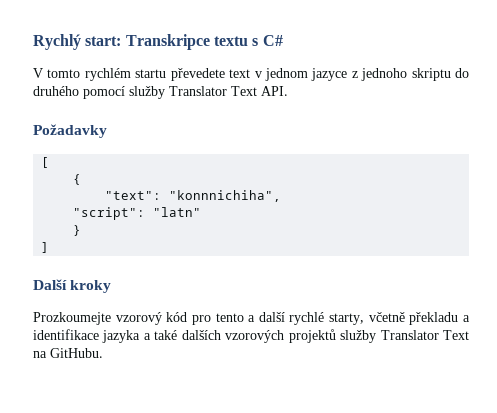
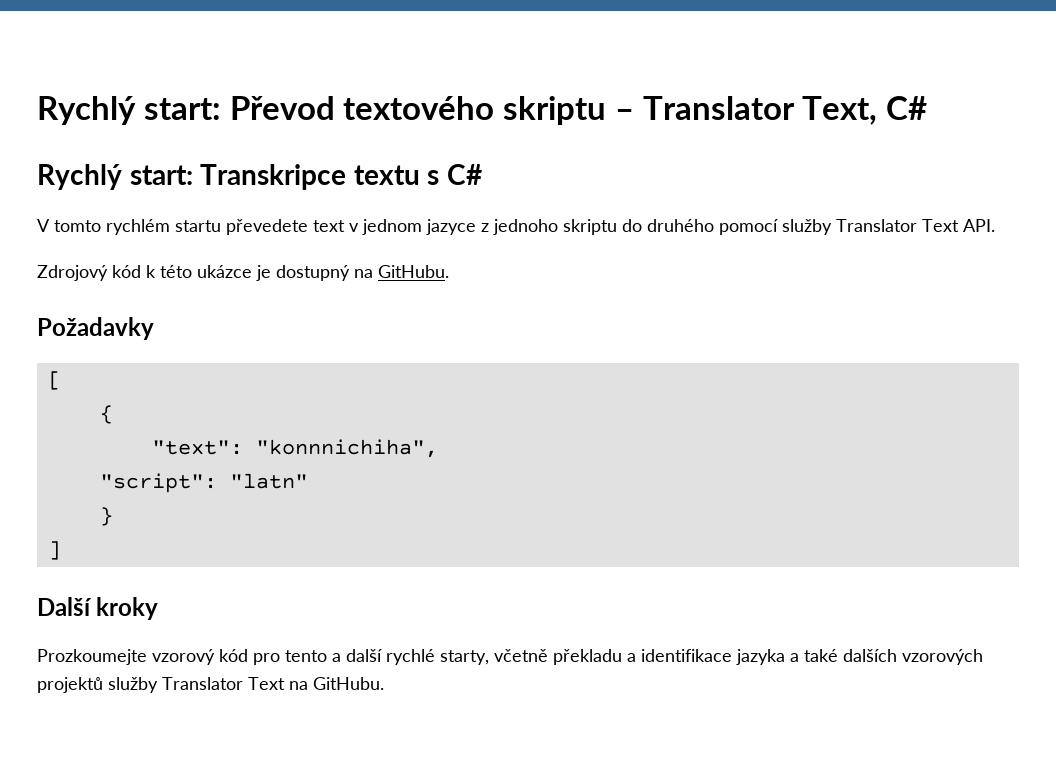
+ Rychlý start: Převod textového skriptu – Translator Text, C#
+ Zdrojový kód k této ukázce je dostupný na GitHubu.

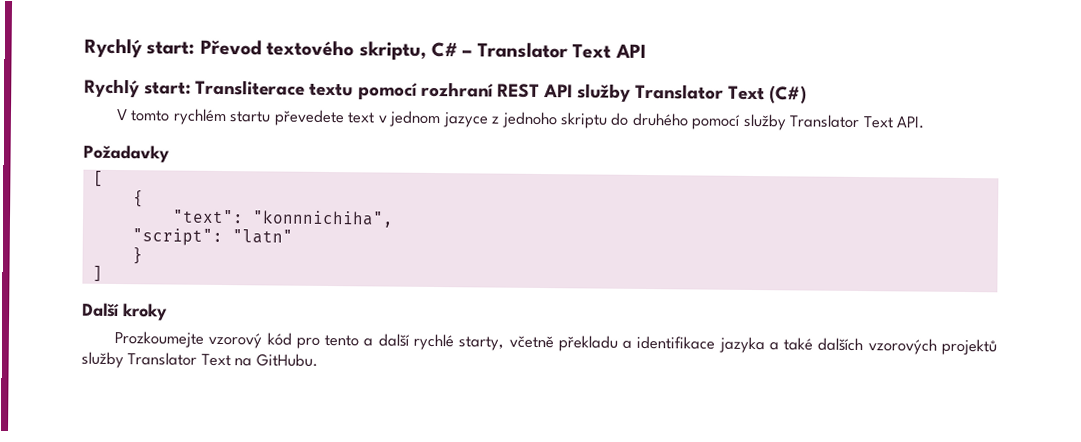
- Rychlý start: Převod textového skriptu – Translator Text, C#
- Rychlý start: Transkripce textu s C#
+ Rychlý start: Převod textového skriptu, C# – Translator Text API
+ Rychlý start: Transliterace textu pomocí rozhraní REST API služby Translator Text (C#)
- Zdrojový kód k této ukázce je dostupný na GitHubu.

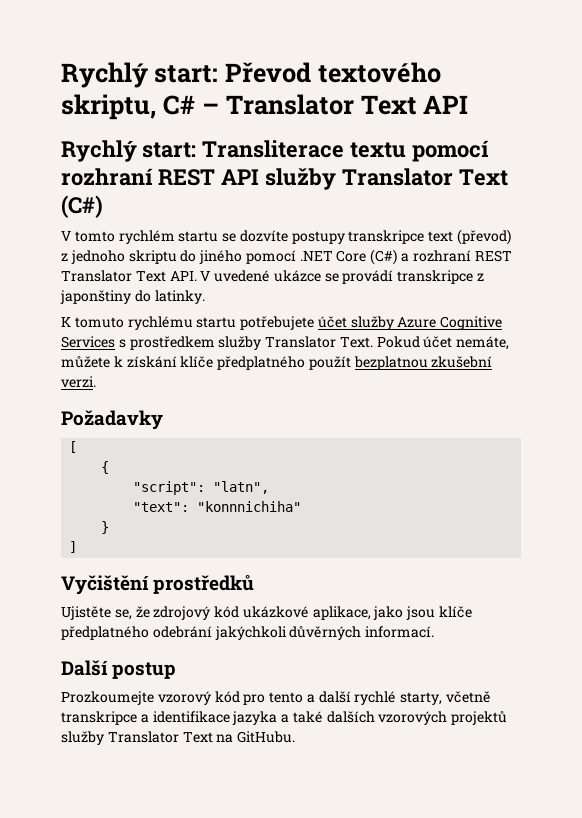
- V tomto rychlém startu převedete text v jednom jazyce z jednoho skriptu do druhého pomocí služby Translator Text API.
+ V tomto rychlém startu se dozvíte postupy transkripce text (převod) z jednoho skriptu do jiného pomocí .NET Core (C#) a rozhraní REST Translator Text API. V uvedené ukázce se provádí transkripce z japonštiny do latinky.
+ K tomuto rychlému startu potřebujete účet služby Azure Cognitive Services s prostředkem služby Translator Text. Pokud účet nemáte, můžete k získání klíče předplatného použít bezplatnou zkušební verzi.
+ "script": "latn",
- "text": "konnnichiha",
- "script": "latn"
+ "text": "konnnichiha"
+ Vyčištění prostředků
+ Ujistěte se, že zdrojový kód ukázkové aplikace, jako jsou klíče předplatného odebrání jakýchkoli důvěrných informací.
- Další kroky
+ Další postup
- Prozkoumejte vzorový kód pro tento a další rychlé starty, včetně překladu a identifikace jazyka a také dalších vzorových projektů služby Translator Text na GitHubu.
+ Prozkoumejte vzorový kód pro tento a další rychlé starty, včetně transkripce a identifikace jazyka a také dalších vzorových projektů služby Translator Text na GitHubu.

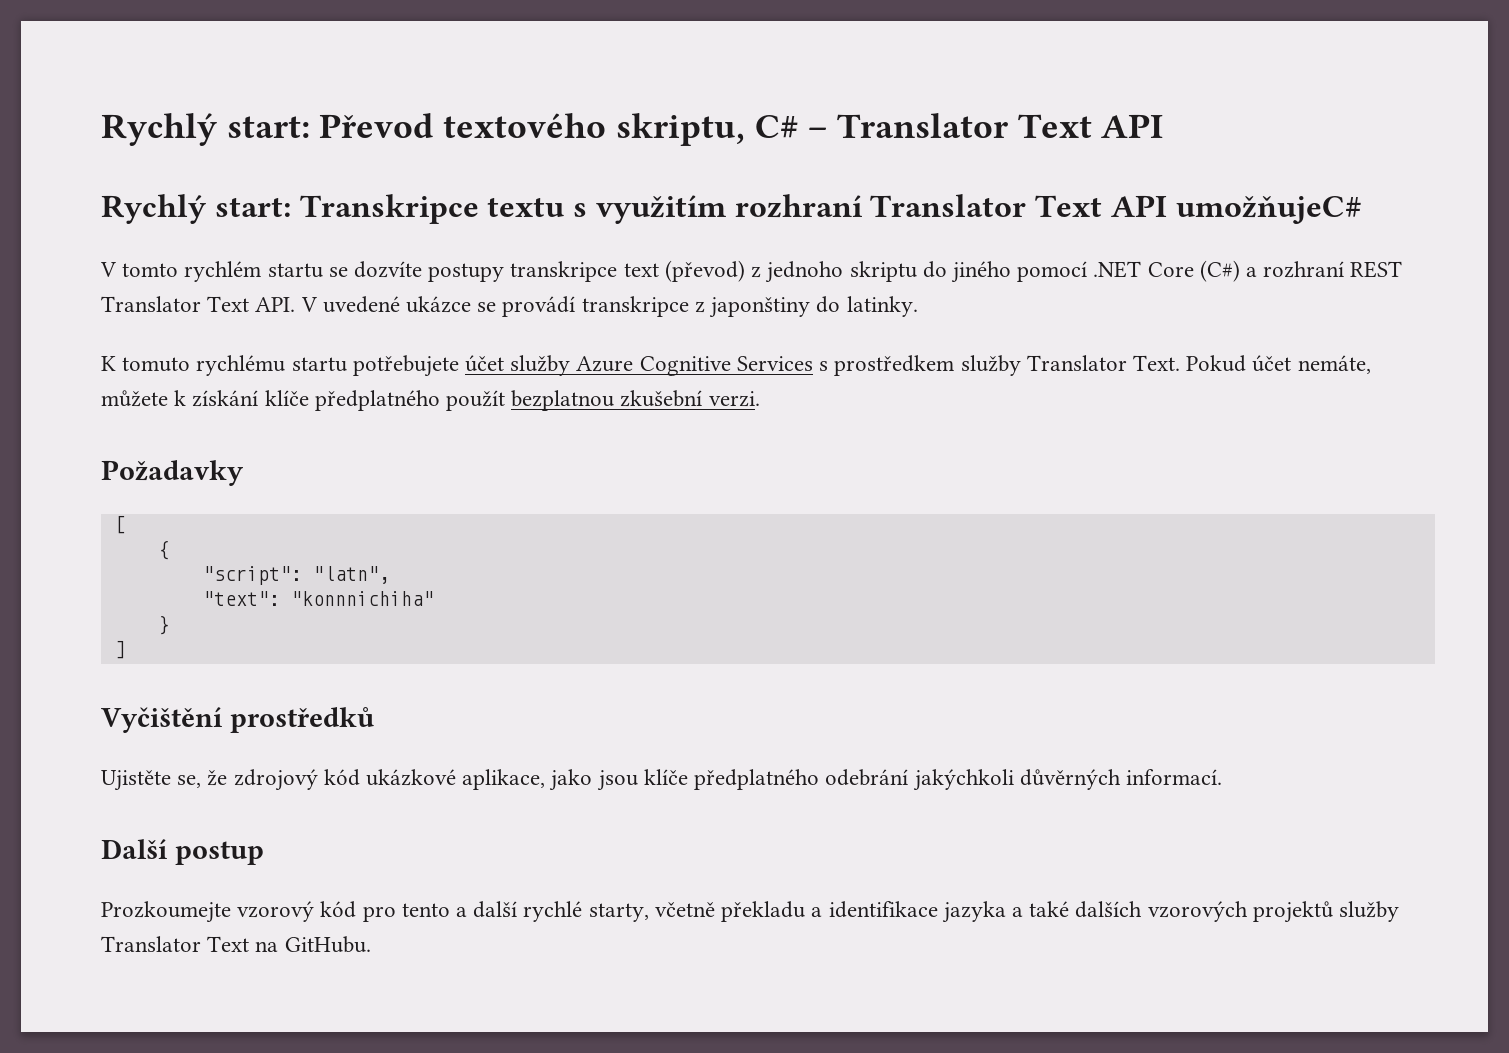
- Rychlý start: Transliterace textu pomocí rozhraní REST API služby Translator Text (C#)
+ Rychlý start: Transkripce textu s využitím rozhraní Translator Text API umožňujeC#
- Prozkoumejte vzorový kód pro tento a další rychlé starty, včetně transkripce a identifikace jazyka a také dalších vzorových projektů služby Translator Text na GitHubu.
+ Prozkoumejte vzorový kód pro tento a další rychlé starty, včetně překladu a identifikace jazyka a také dalších vzorových projektů služby Translator Text na GitHubu.

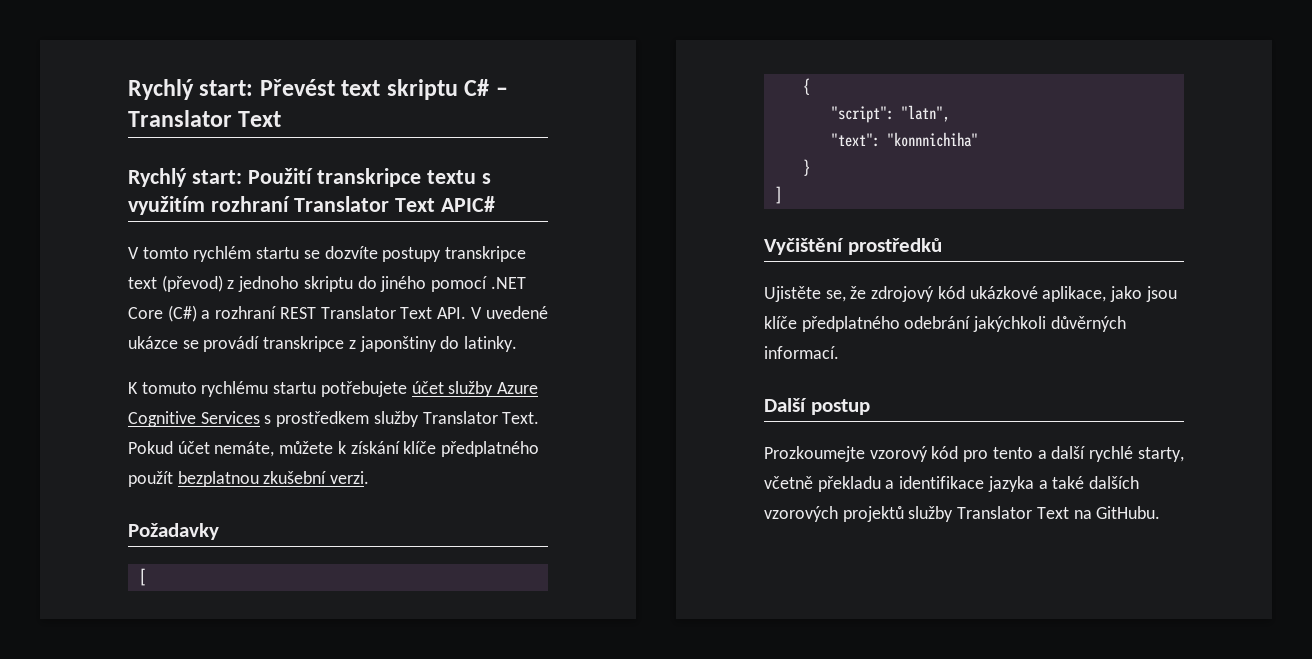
- Rychlý start: Převod textového skriptu, C# – Translator Text API
- Rychlý start: Transkripce textu s využitím rozhraní Translator Text API umožňujeC#
+ Rychlý start: Převést text skriptu C# – Translator Text
+ Rychlý start: Použití transkripce textu s využitím rozhraní Translator Text APIC#

